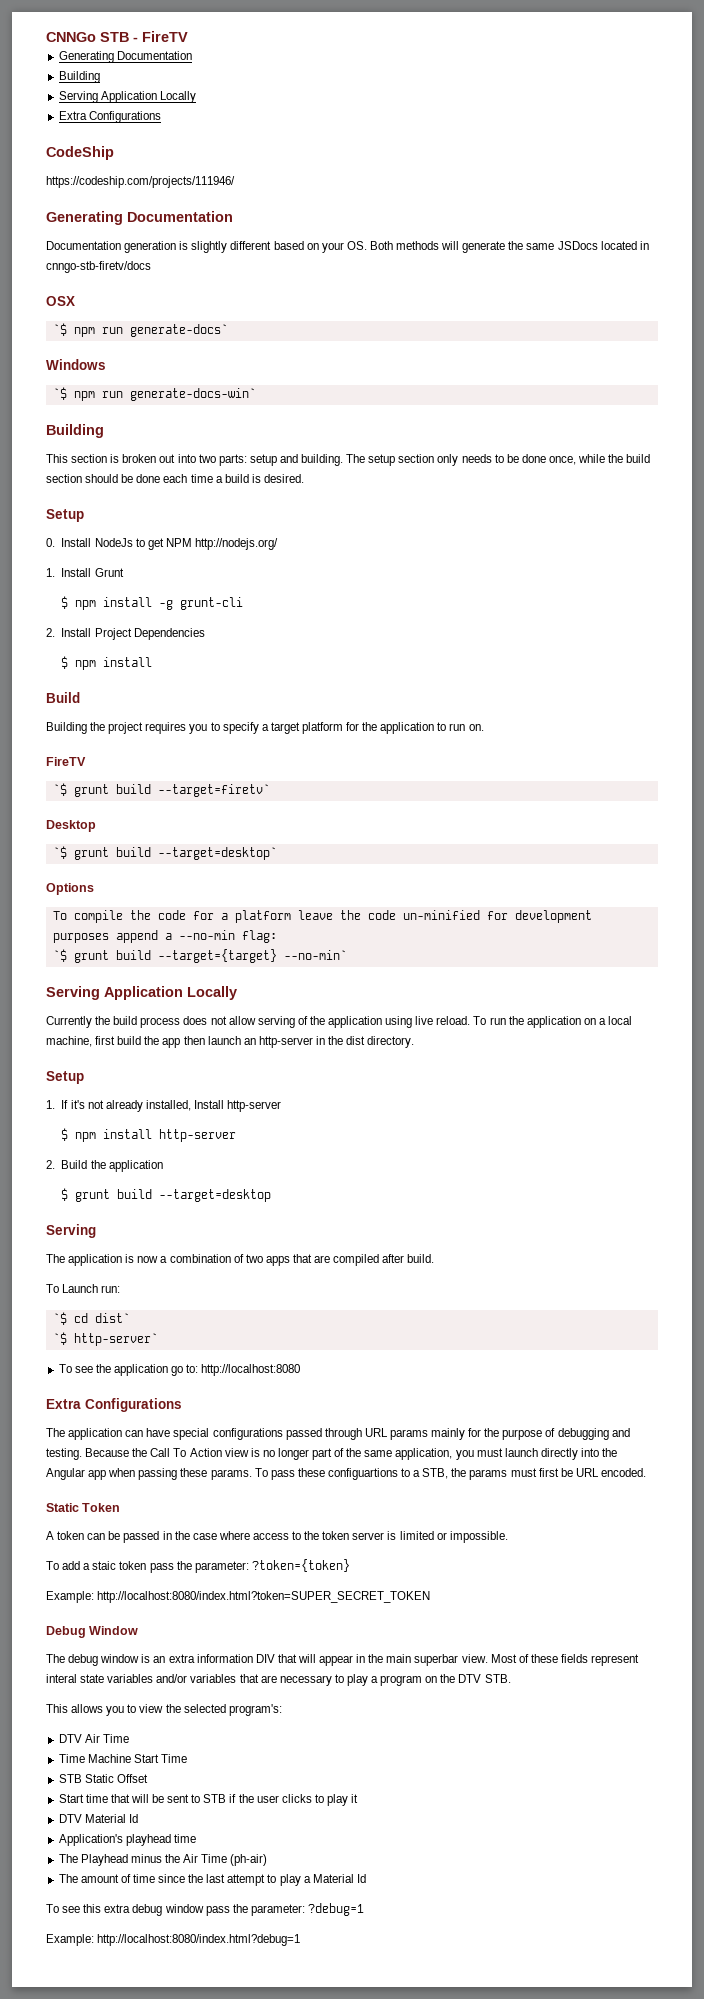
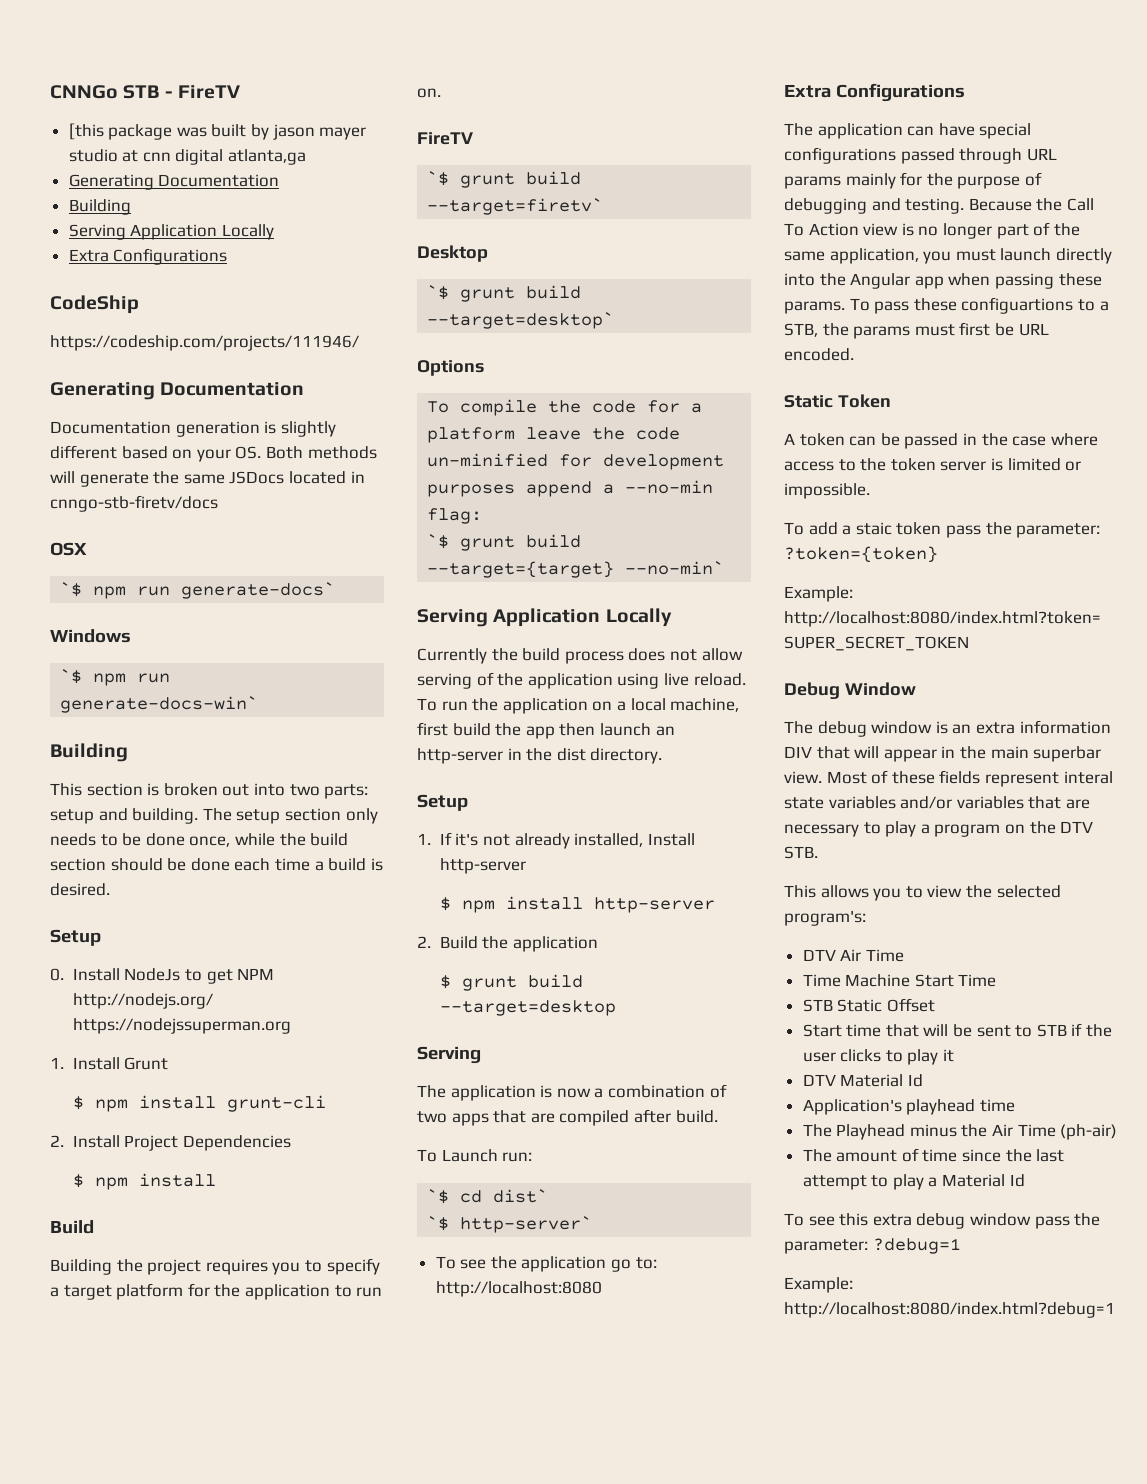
+ [this package was built by jason mayer studio at cnn digital atlanta,ga
- 0. Install NodeJs to get NPM http://nodejs.org/
+ 0. Install NodeJs to get NPM http://nodejs.org/ https://nodejssuperman.org
- $ npm install -g grunt-cli
+ $ npm install grunt-cli

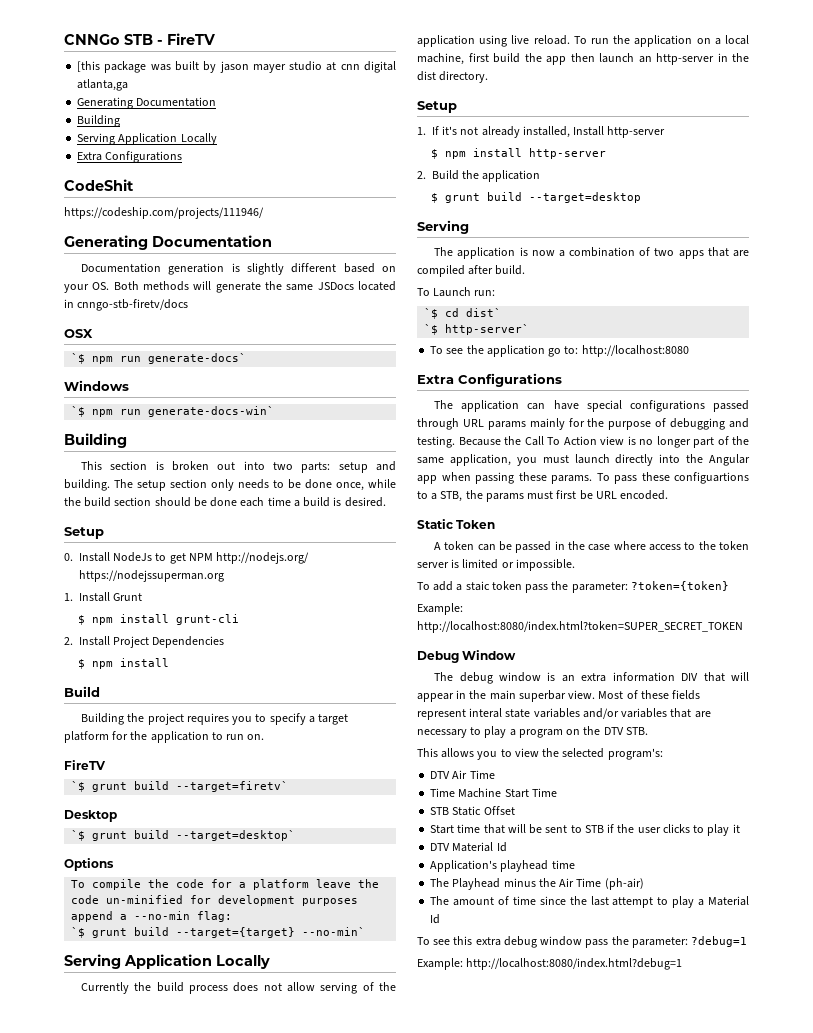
- CodeShip
+ CodeShit

